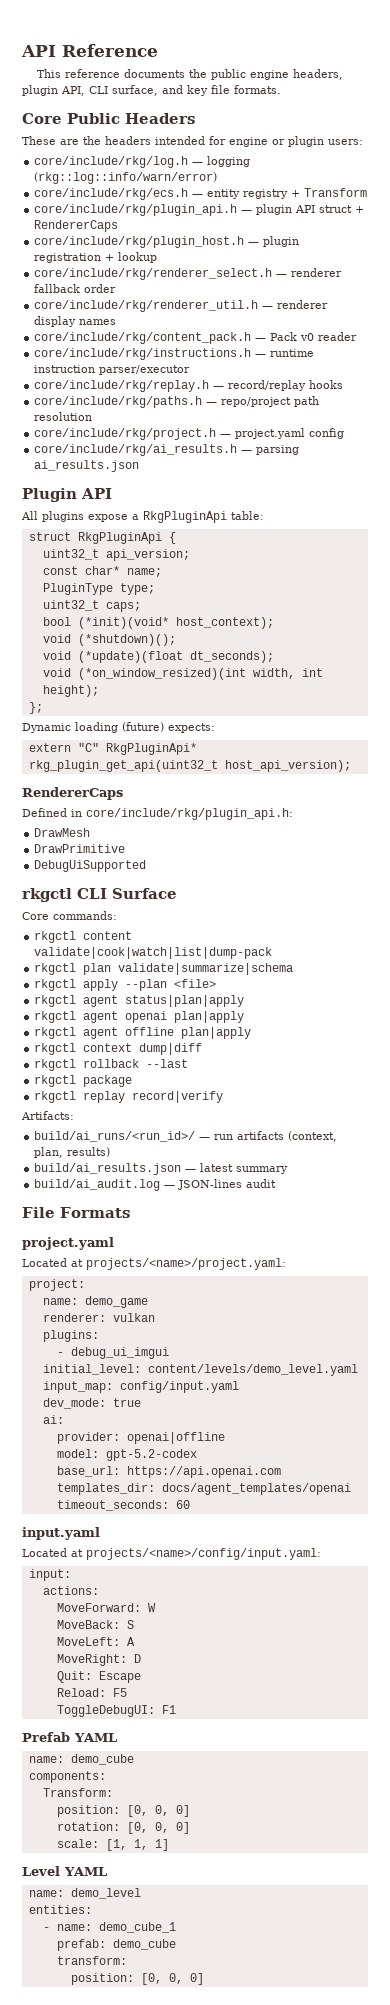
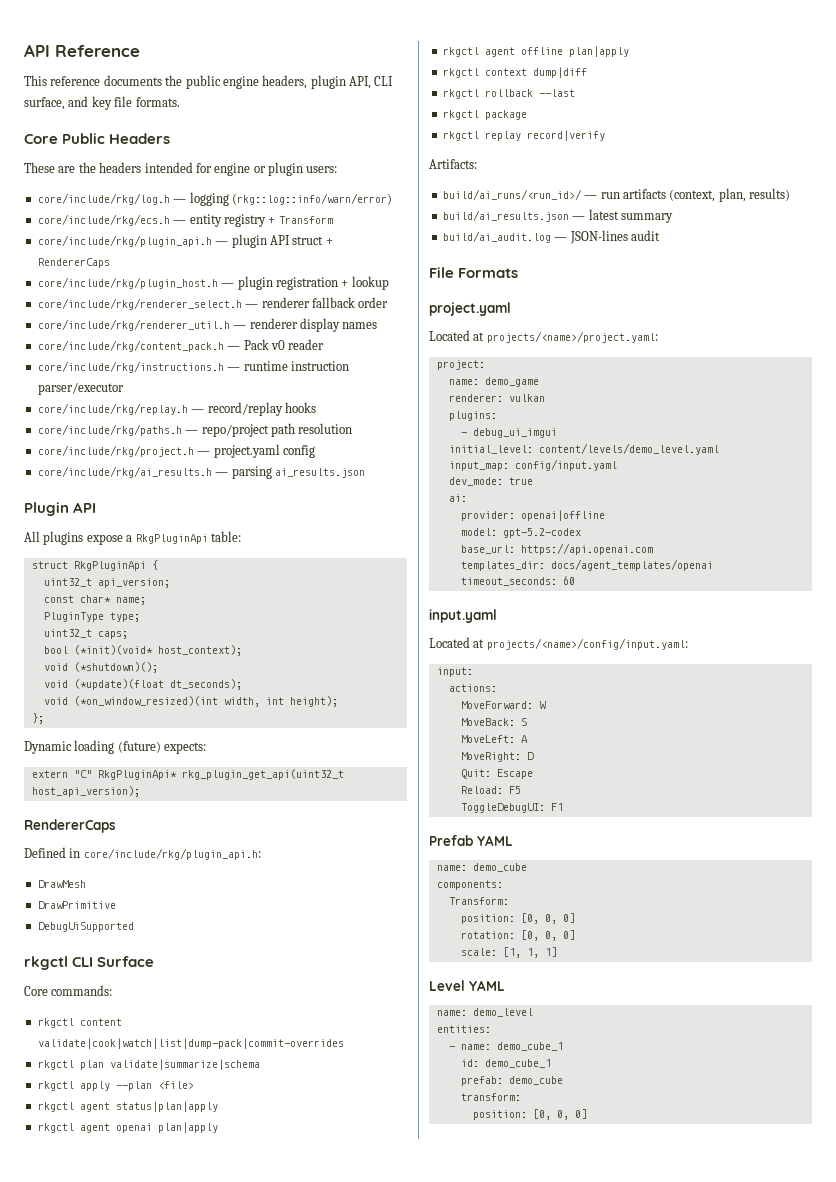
- rkgctl content validate|cook|watch|list|dump-pack
+ rkgctl content validate|cook|watch|list|dump-pack|commit-overrides
+ id: demo_cube_1

